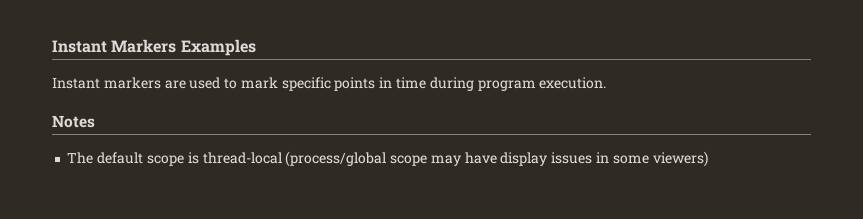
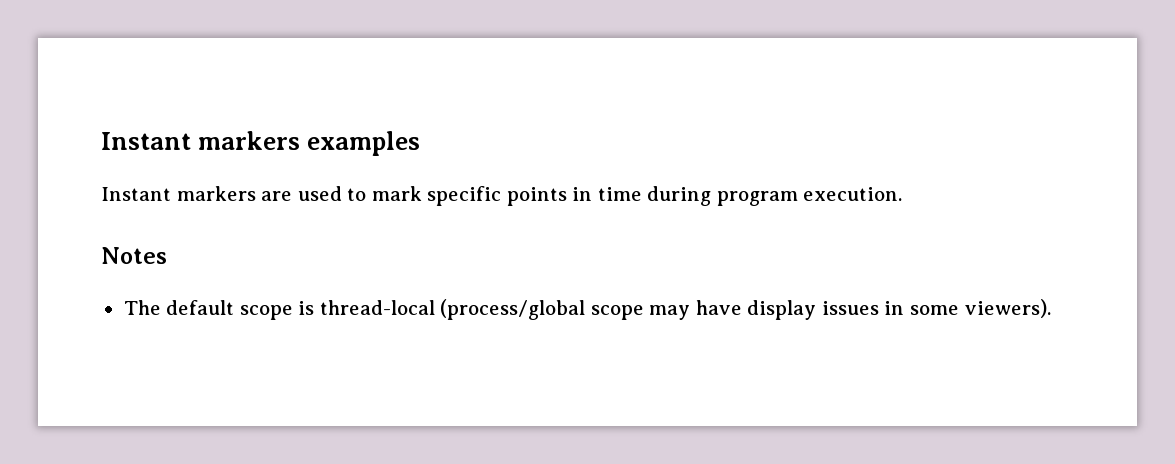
- Instant Markers Examples
+ Instant markers examples
- The default scope is thread-local (process/global scope may have display issues in some viewers)
+ The default scope is thread-local (process/global scope may have display issues in some viewers).

